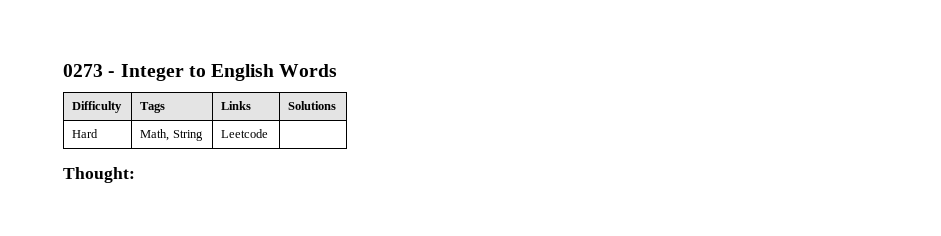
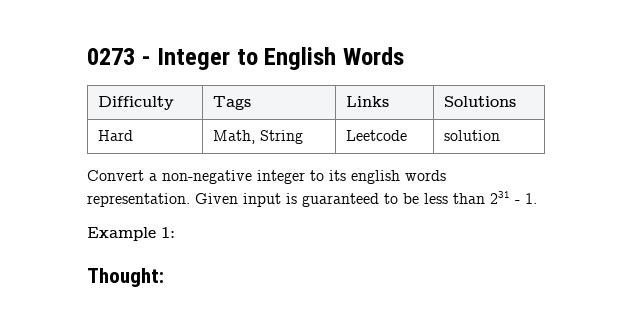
- Hard | Math, String | Leetcode |
+ Hard | Math, String | Leetcode | solution
+ Convert a non-negative integer to its english words representation. Given input is guaranteed to be less than 231 - 1.
+ Example 1:

